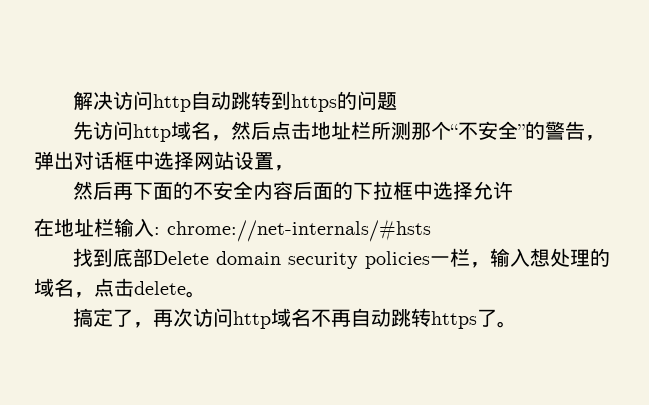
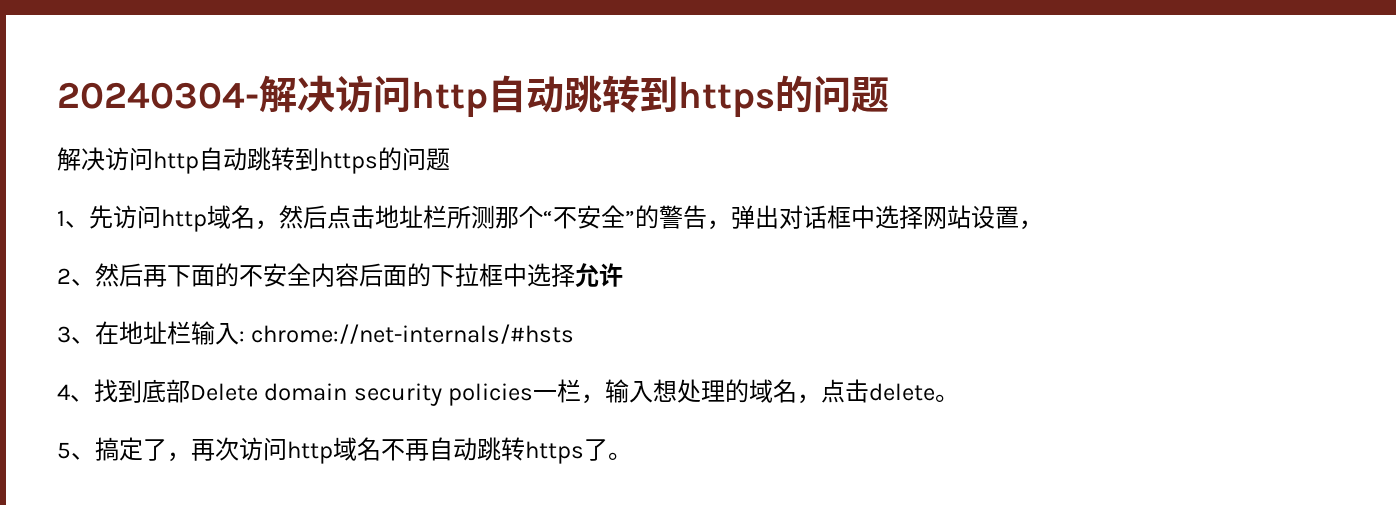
+ 20240304-解决访问http自动跳转到https的问题
  解决访问http自动跳转到https的问题
- 先访问http域名，然后点击地址栏所测那个“不安全”的警告，弹出对话框中选择网站设置，
+ 1、先访问http域名，然后点击地址栏所测那个“不安全”的警告，弹出对话框中选择网站设置，
- 然后再下面的不安全内容后面的下拉框中选择允许
+ 2、然后再下面的不安全内容后面的下拉框中选择允许
- 在地址栏输入: chrome://net-internals/#hsts
+ 3、在地址栏输入: chrome://net-internals/#hsts
- 找到底部Delete domain security policies一栏，输入想处理的域名，点击delete。
+ 4、找到底部Delete domain security policies一栏，输入想处理的域名，点击delete。
- 搞定了，再次访问http域名不再自动跳转https了。
+ 5、搞定了，再次访问http域名不再自动跳转https了。

